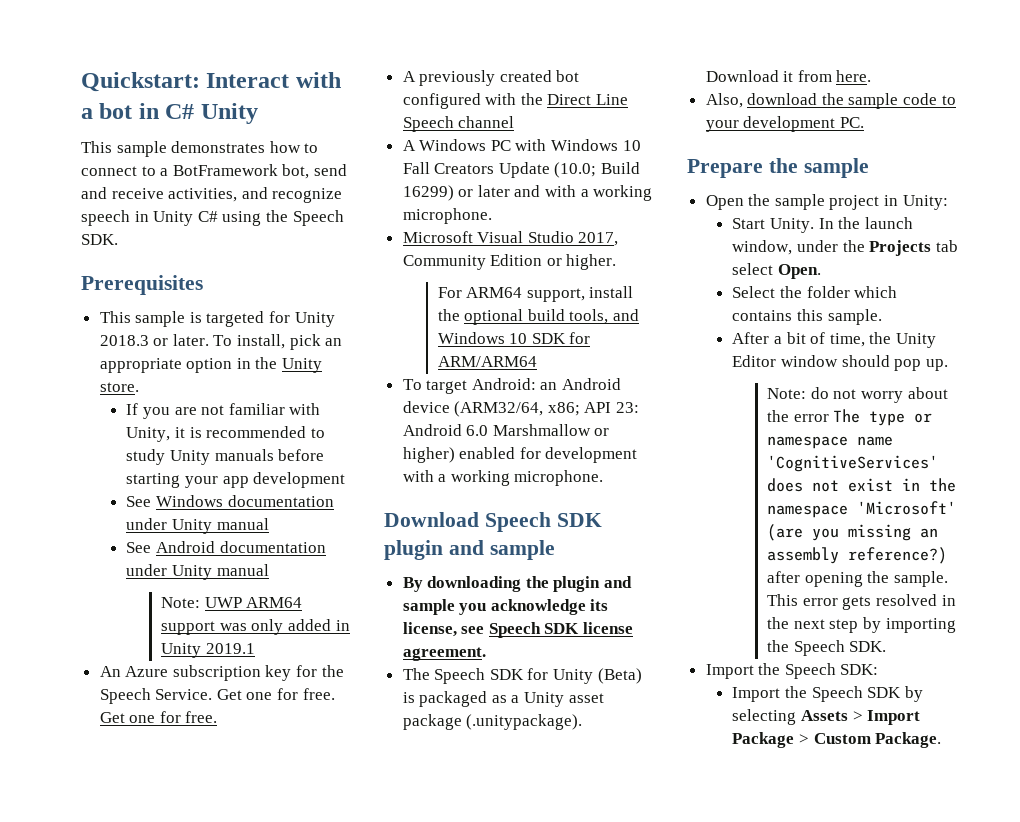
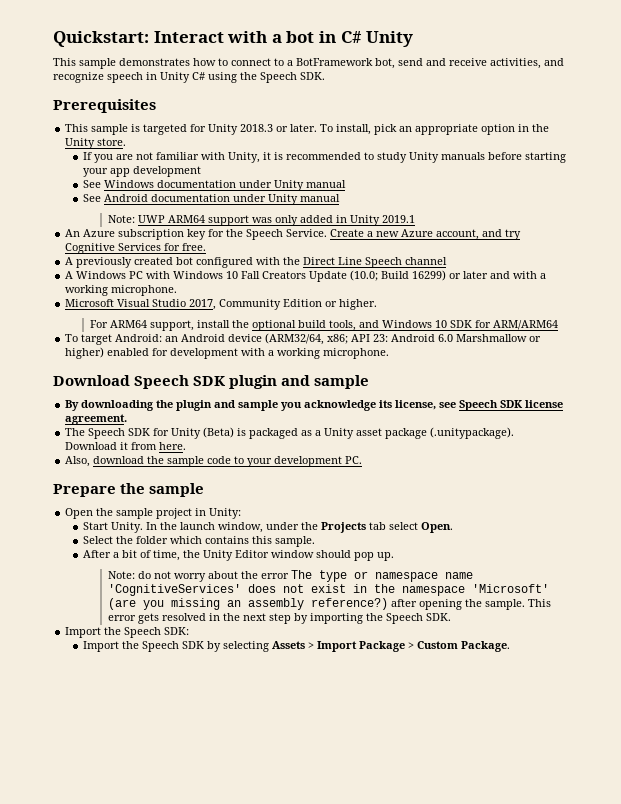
- Get one for free. Get one for free.
+ Create a new Azure account, and try Cognitive Services for free.

